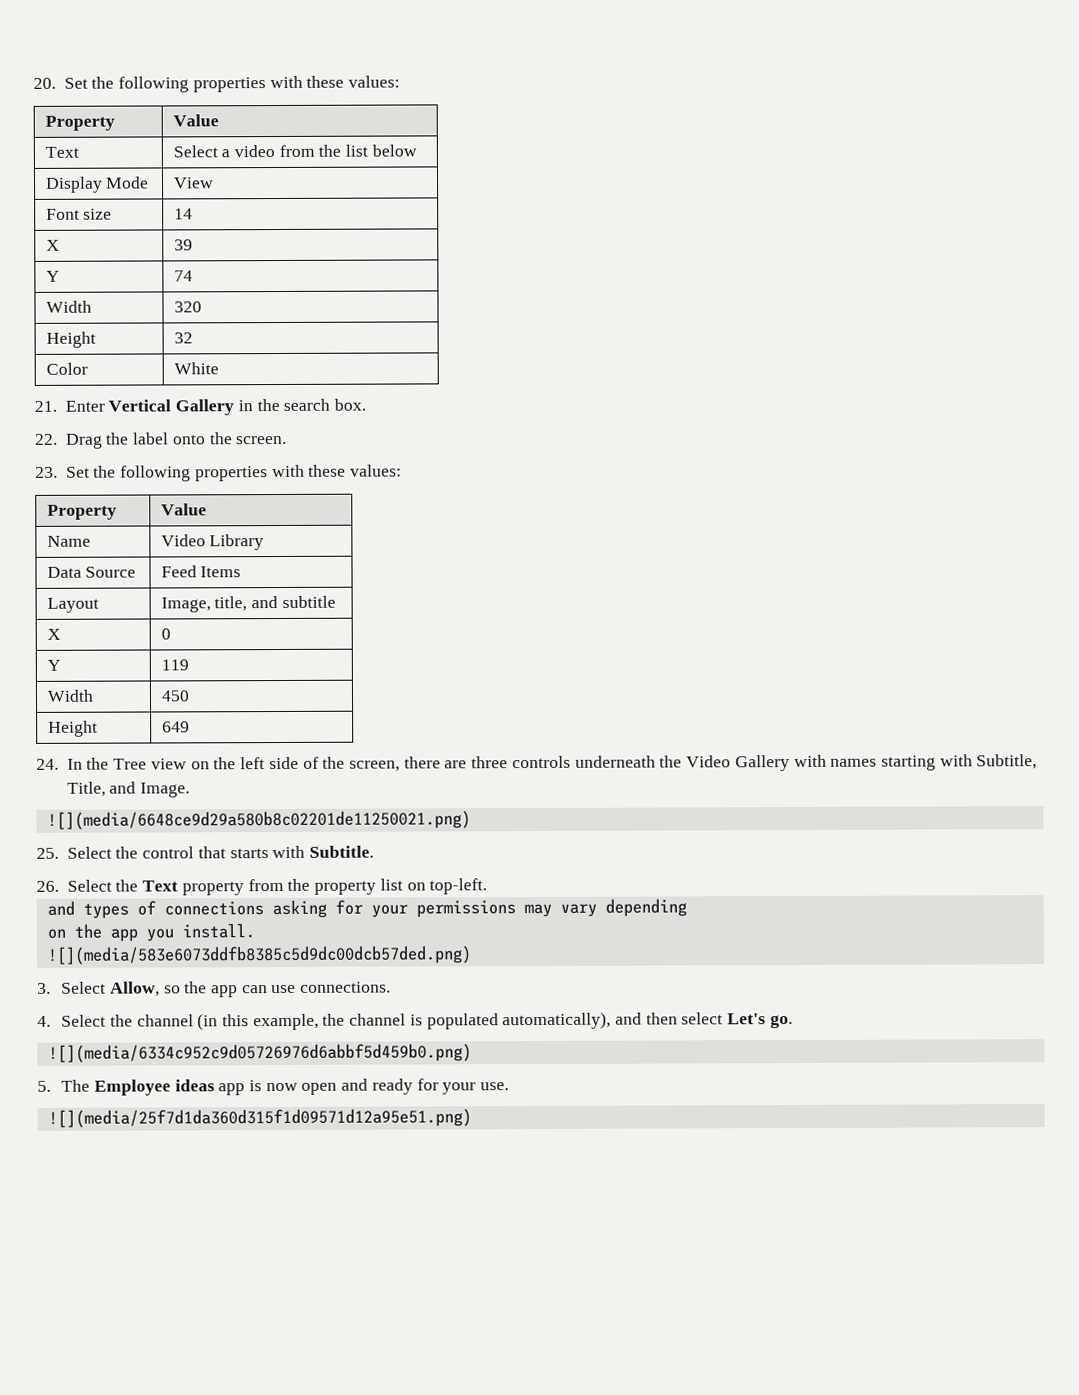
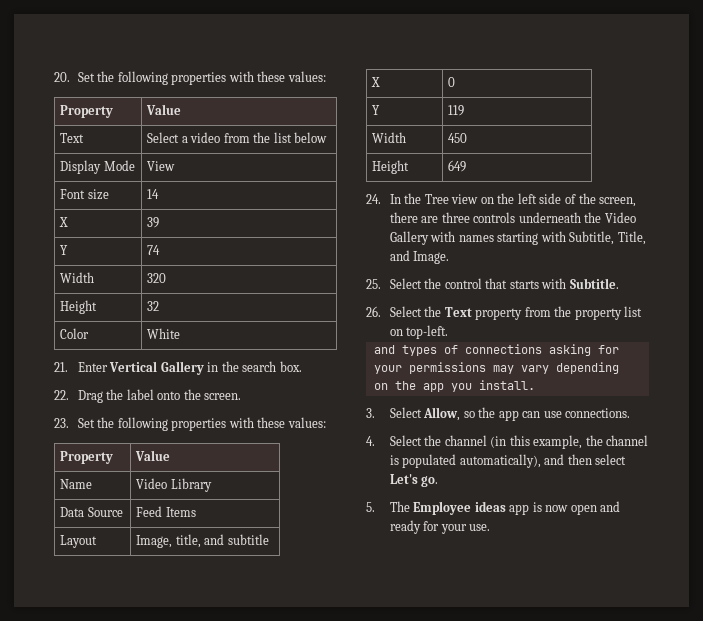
- ![](media/6648ce9d29a580b8c02201de11250021.png)
- ![](media/583e6073ddfb8385c5d9dc00dcb57ded.png)
- ![](media/6334c952c9d05726976d6abbf5d459b0.png)
- ![](media/25f7d1da360d315f1d09571d12a95e51.png)

